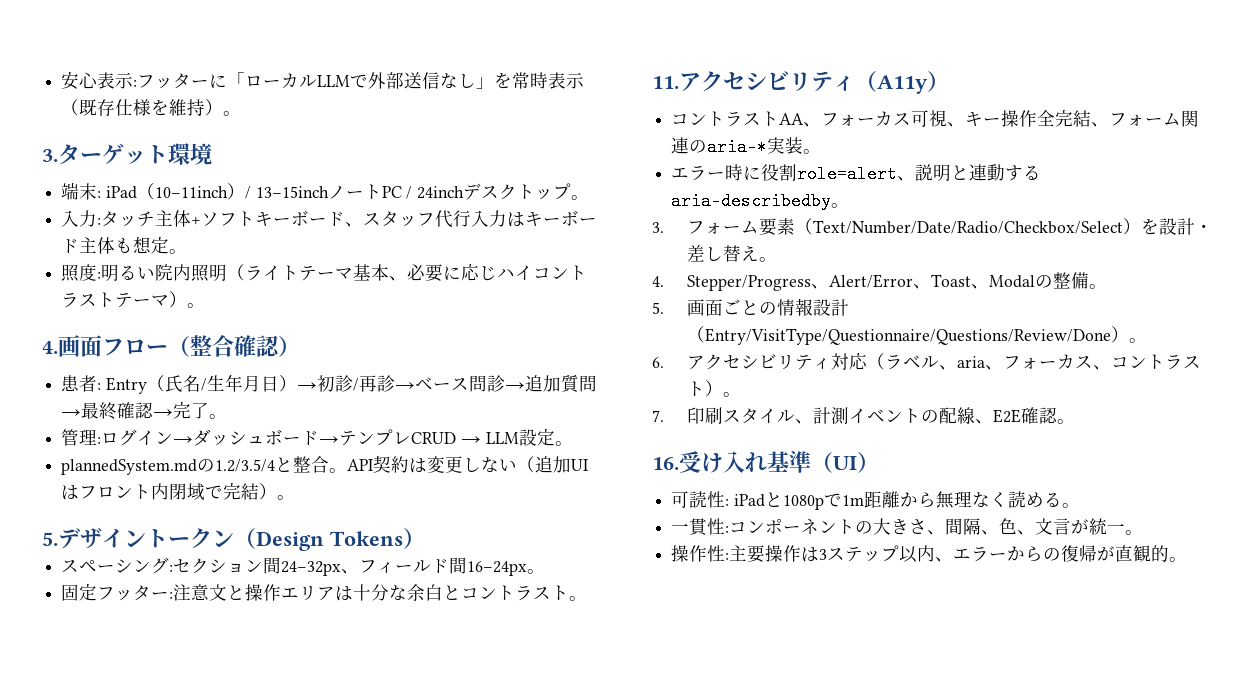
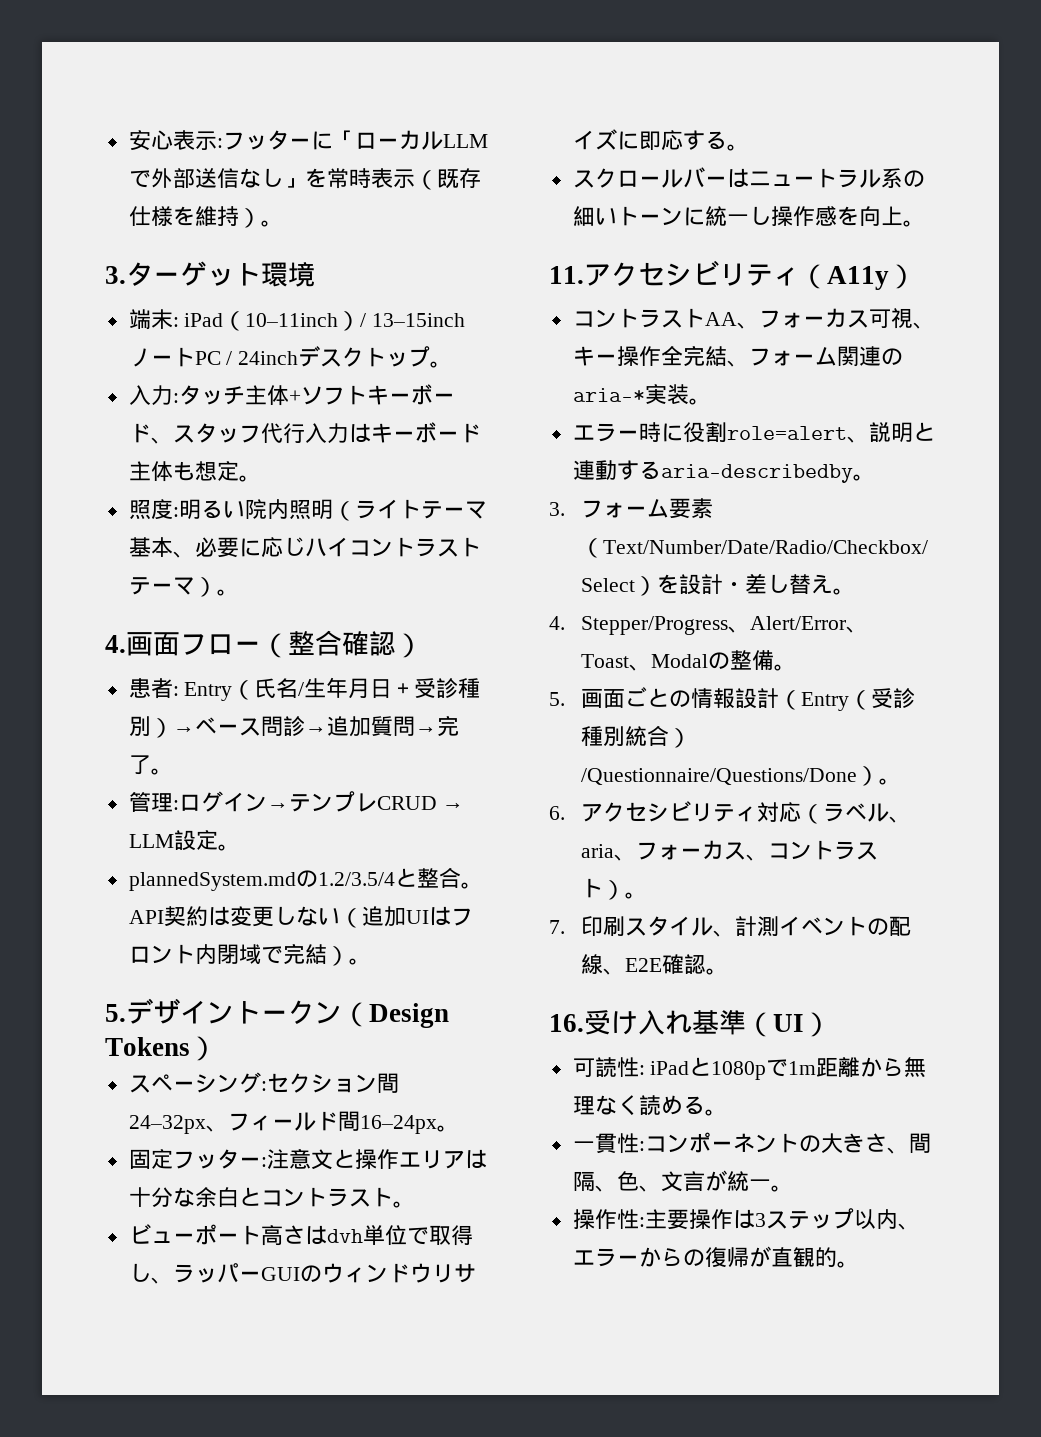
- 患者: Entry（氏名/生年月日）→初診/再診→ベース問診→追加質問→最終確認→完了。
+ 患者: Entry（氏名/生年月日＋受診種別）→ベース問診→追加質問→完了。
- 管理:ログイン→ダッシュボード→テンプレCRUD → LLM設定。
+ 管理:ログイン→テンプレCRUD → LLM設定。
+ ビューポート高さはdvh単位で取得し、ラッパーGUIのウィンドウリサイズに即応する。
+ スクロールバーはニュートラル系の細いトーンに統一し操作感を向上。
- 5.画面ごとの情報設計（Entry/VisitType/Questionnaire/Questions/Review/Done）。
+ 5.画面ごとの情報設計（Entry（受診種別統合）/Questionnaire/Questions/Done）。

